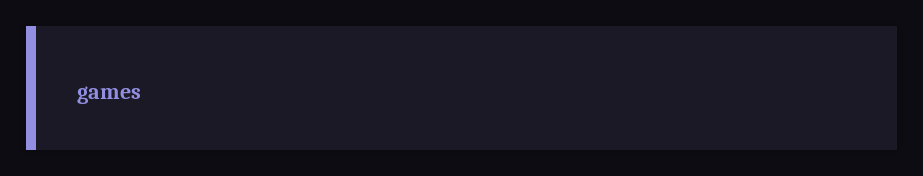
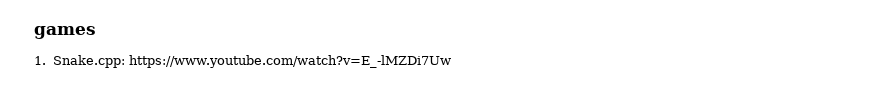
+ 1. Snake.cpp: https://www.youtube.com/watch?v=E_-lMZDi7Uw

